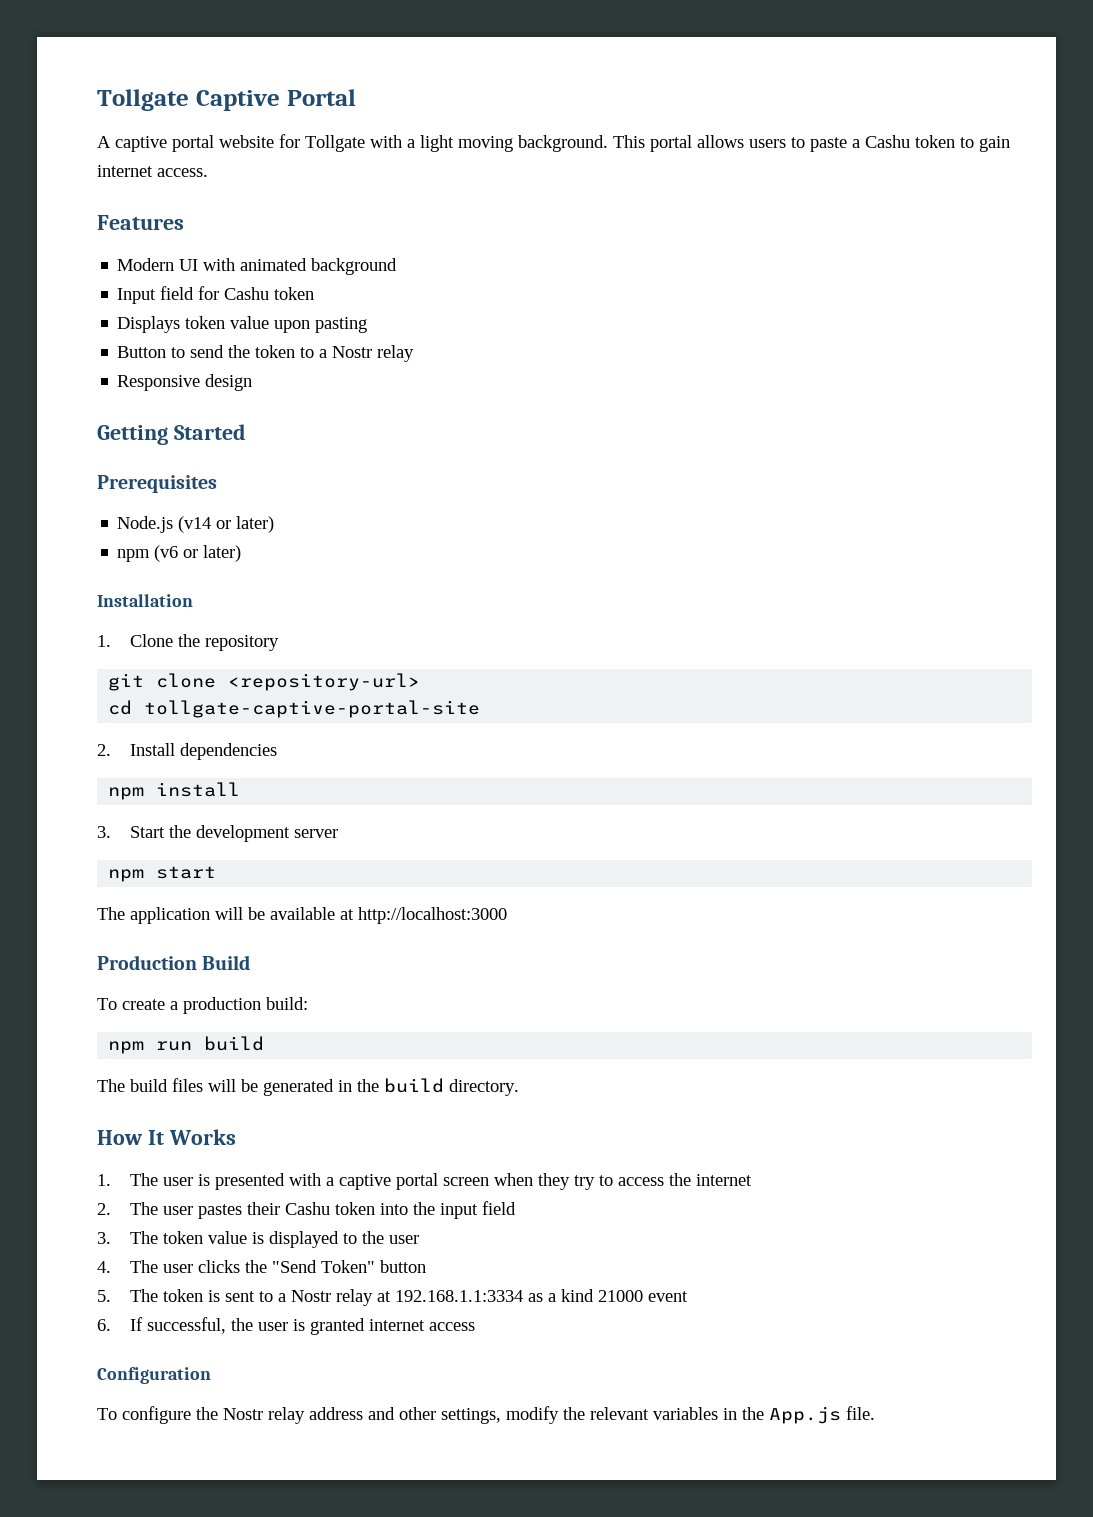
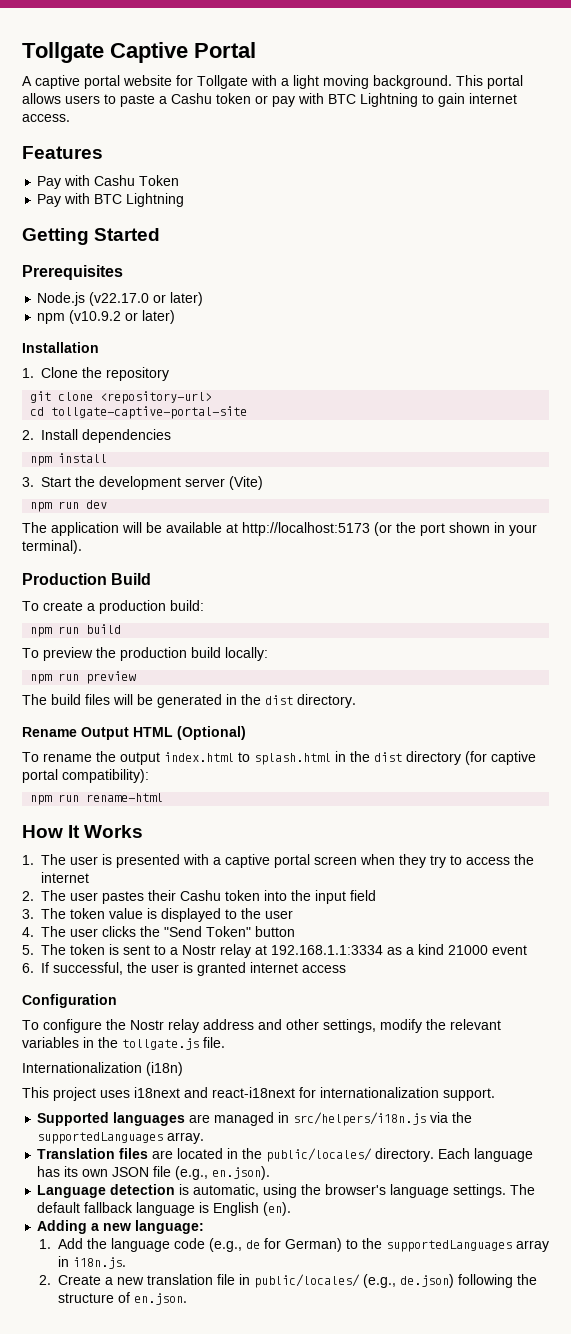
- This portal allows users to paste a Cashu token to gain internet access.
+ This portal allows users to paste a Cashu token or pay with BTC Lightning to gain internet access.
- Modern UI with animated background
- Input field for Cashu token
- Displays token value upon pasting
- Button to send the token to a Nostr relay
- Responsive design
+ Pay with Cashu Token
+ Pay with BTC Lightning
- Node.js (v14 or later)
+ Node.js (v22.17.0 or later)
- npm (v6 or later)
+ npm (v10.9.2 or later)
- 3. Start the development server
- npm start
+ 3. Start the development server (Vite)
+ npm run dev
- The application will be available at http://localhost:3000
+ The application will be available at http://localhost:5173 (or the port shown in your terminal).
+ To preview the production build locally:
+ npm run preview
- The build files will be generated in the build directory.
+ The build files will be generated in the dist directory.
+ Rename Output HTML (Optional)
+ To rename the output index.html to splash.html in the dist directory (for captive portal compatibility):
+ npm run rename-html
- To configure the Nostr relay address and other settings, modify the relevant variables in the App.js file.
+ To configure the Nostr relay address and other settings, modify the relevant variables in the tollgate.js file.
+ Internationalization (i18n)
+ This project uses i18next and react-i18next for internationalization support.
+ Supported languages are managed in src/helpers/i18n.js via the supportedLanguages array.
+ Translation files are located in the public/locales/ directory. Each language has its own JSON file (e.g., en.json).
+ Language detection is automatic, using the browser's language settings. The default fallback language is English (en).
+ Adding a new language:
+ 1. Add the language code (e.g., de for German) to the supportedLanguages array in i18n.js.
+ 2. Create a new translation file in public/locales/ (e.g., de.json) following the structure of en.json.

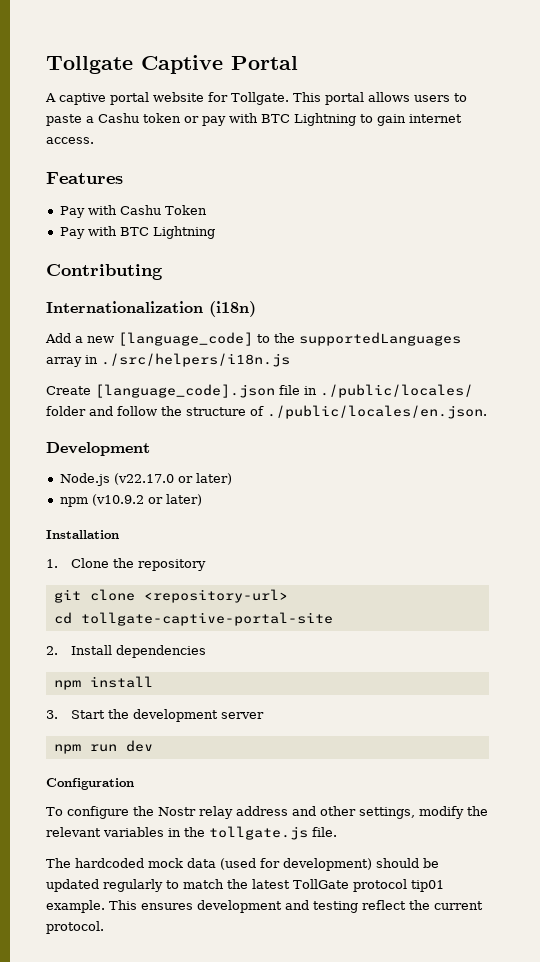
- A captive portal website for Tollgate with a light moving background.
+ A captive portal website for Tollgate.
- Getting Started
- Prerequisites
+ Contributing
+ Internationalization (i18n)
+ Add a new [language_code] to the supportedLanguages array in ./src/helpers/i18n.js
+ Create [language_code].json file in ./public/locales/ folder and follow the structure of ./public/locales/en.json.
+ Development
- 3. Start the development server (Vite)
+ 3. Start the development server
- The application will be available at http://localhost:5173 (or the port shown in your terminal).
- Production Build
- To create a production build:
- npm run build
- To preview the production build locally:
- npm run preview
- The build files will be generated in the dist directory.
- Rename Output HTML (Optional)
- To rename the output index.html to splash.html in the dist directory (for captive portal compatibility):
- npm run rename-html
- How It Works
- 1. The user is presented with a captive portal screen when they try to access the internet
- 2. The user pastes their Cashu token into the input field
- 3. The token value is displayed to the user
- 4. The user clicks the "Send Token" button
- 5. The token is sent to a Nostr relay at 192.168.1.1:3334 as a kind 21000 event
- 6. If successful, the user is granted internet access
- Internationalization (i18n)
- This project uses i18next and react-i18next for internationalization support.
- Supported languages are managed in src/helpers/i18n.js via the supportedLanguages array.
- Translation files are located in the public/locales/ directory. Each language has its own JSON file (e.g., en.json).
- Language detection is automatic, using the browser's language settings. The default fallback language is English (en).
- Adding a new language:
- 1. Add the language code (e.g., de for German) to the supportedLanguages array in i18n.js.
- 2. Create a new translation file in public/locales/ (e.g., de.json) following the structure of en.json.
+ The hardcoded mock data (used for development) should be updated regularly to match the latest TollGate protocol tip01 example. This ensures development and testing reflect the current protocol.

